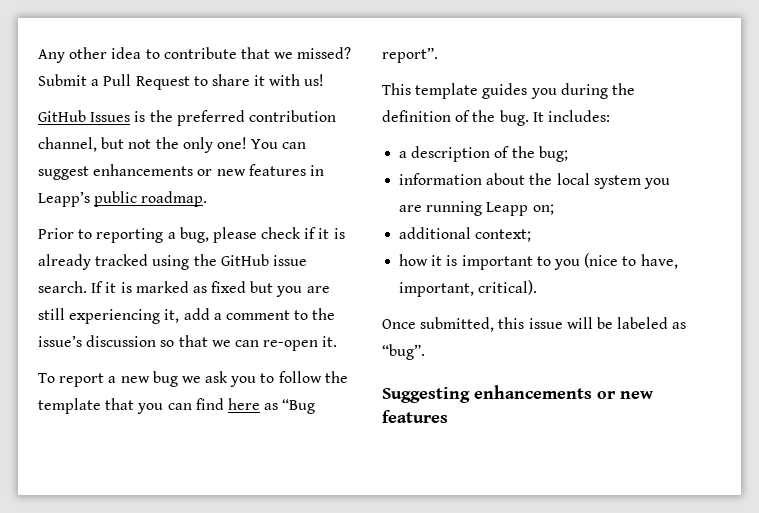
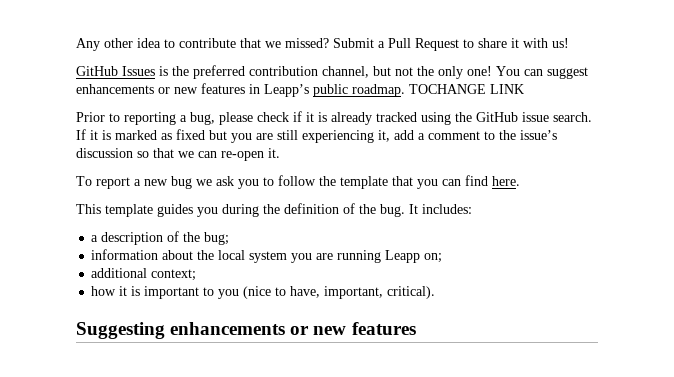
+ TOCHANGE LINK
- To report a new bug we ask you to follow the template that you can find here as “Bug report”.
+ To report a new bug we ask you to follow the template that you can find here.
- Once submitted, this issue will be labeled as “bug”.

